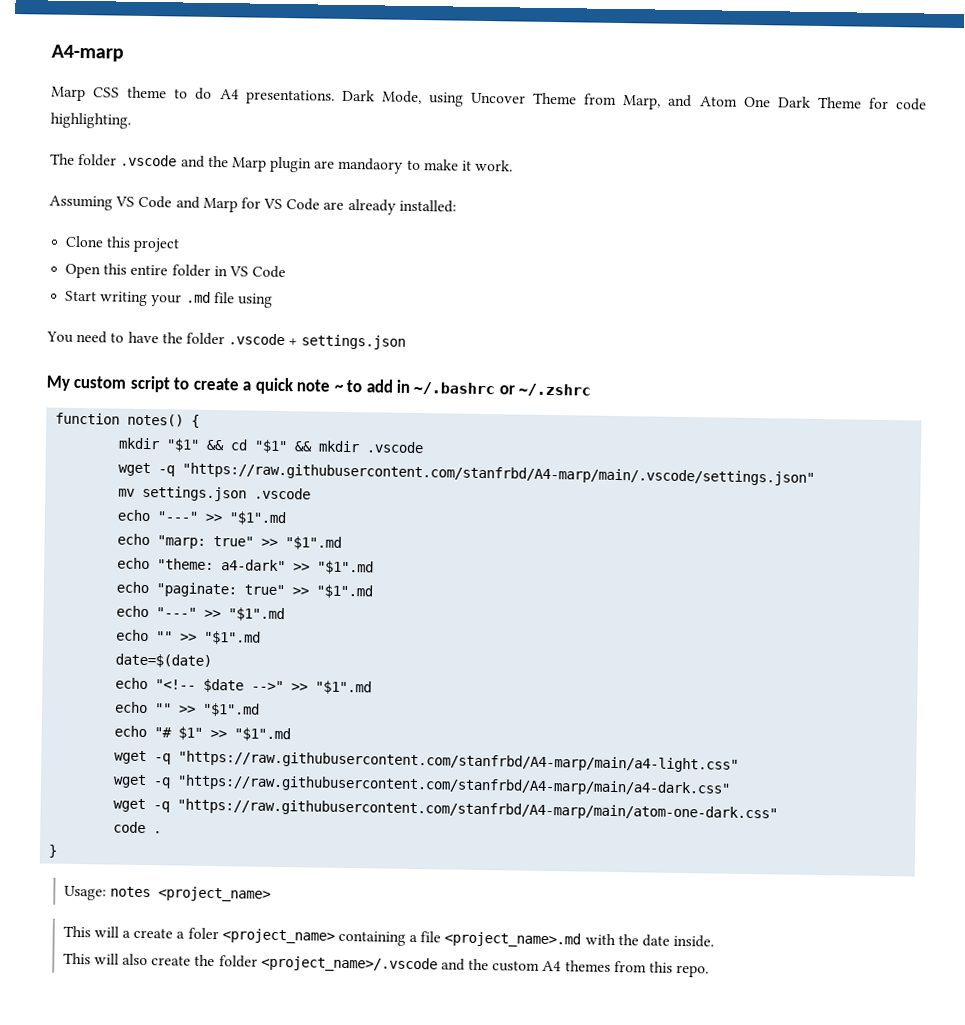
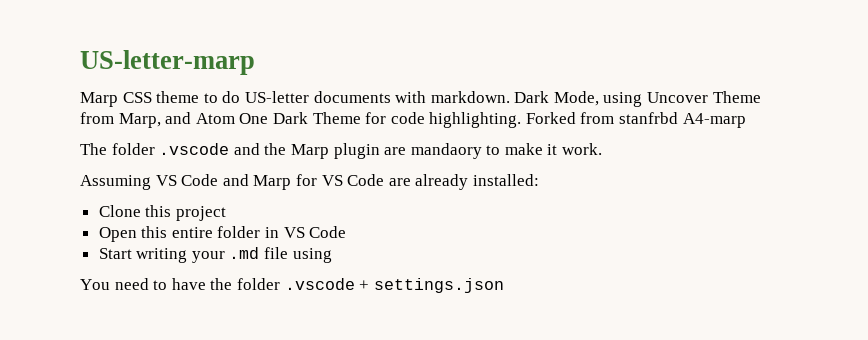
- A4-marp
+ US-letter-marp
- Marp CSS theme to do A4 presentations.
+ Marp CSS theme to do US-letter documents with markdown.
+ Forked from stanfrbd A4-marp
- My custom script to create a quick note ~ to add in ~/.bashrc or ~/.zshrc
- function notes() {
- mkdir "$1" && cd "$1" && mkdir .vscode
- wget -q "https://raw.githubusercontent.com/stanfrbd/A4-marp/main/.vscode/settings.json"
- mv settings.json .vscode
- echo "---" >> "$1".md
- echo "marp: true" >> "$1".md
- echo "theme: a4-dark" >> "$1".md
- echo "paginate: true" >> "$1".md
- echo "---" >> "$1".md
- echo "" >> "$1".md
- date=$(date)
- echo "<!-- $date -->" >> "$1".md
- echo "" >> "$1".md
- echo "# $1" >> "$1".md
- wget -q "https://raw.githubusercontent.com/stanfrbd/A4-marp/main/a4-light.css"
- wget -q "https://raw.githubusercontent.com/stanfrbd/A4-marp/main/a4-dark.css"
- wget -q "https://raw.githubusercontent.com/stanfrbd/A4-marp/main/atom-one-dark.css"
- code .
- }
- Usage: notes <project_name>
- This will a create a foler <project_name> containing a file <project_name>.md with the date inside.
- This will also create the folder <project_name>/.vscode and the custom A4 themes from this repo.

